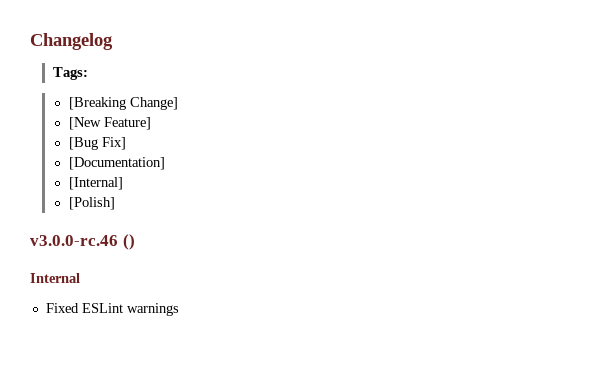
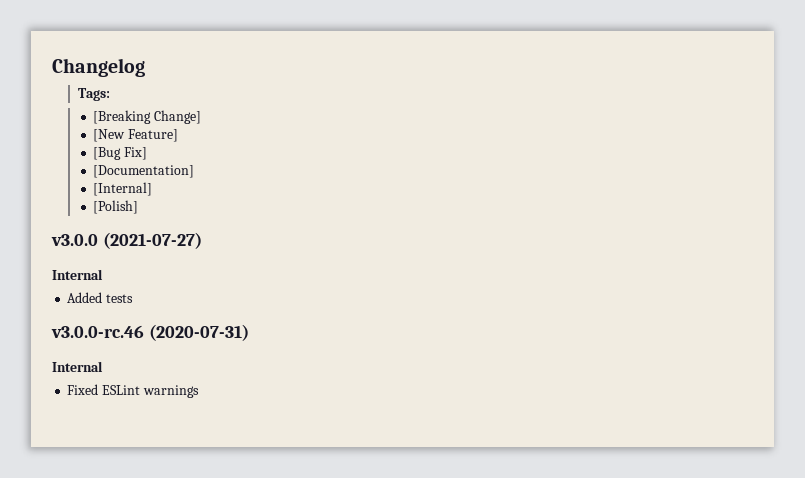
+ v3.0.0 (2021-07-27)
+ Internal
+ Added tests
- v3.0.0-rc.46 ()
+ v3.0.0-rc.46 (2020-07-31)

